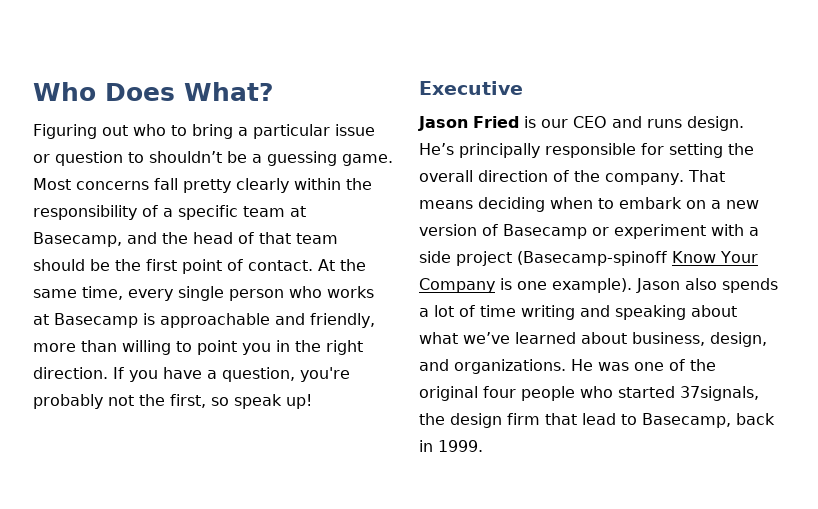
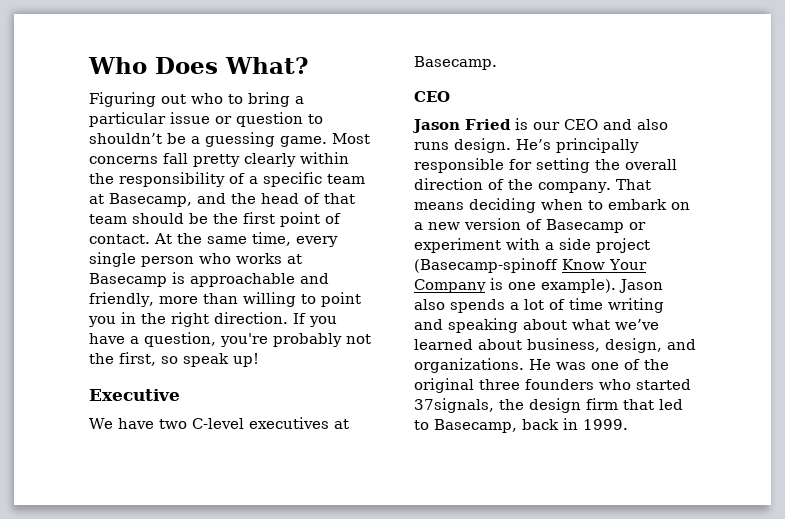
+ We have two C-level executives at Basecamp.
+ CEO
- Jason Fried is our CEO and runs design.
+ Jason Fried is our CEO and also runs design.
- He was one of the original four people who started 37signals, the design firm that lead to Basecamp, back in 1999.
+ He was one of the original three founders who started 37signals, the design firm that led to Basecamp, back in 1999.

